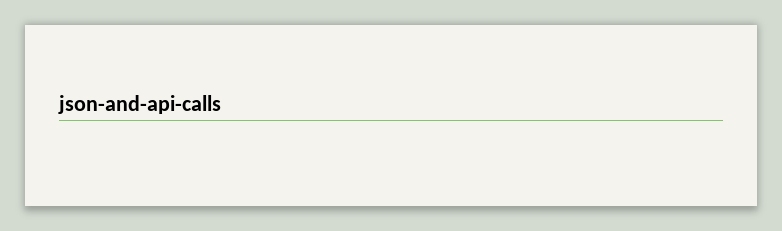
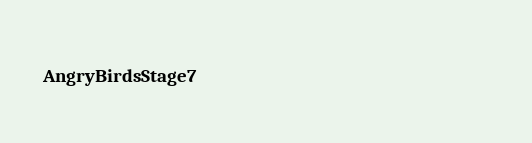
- json-and-api-calls
+ AngryBirdsStage7

